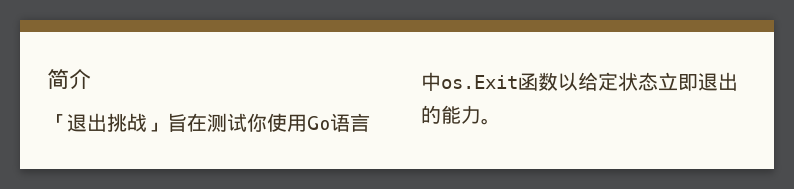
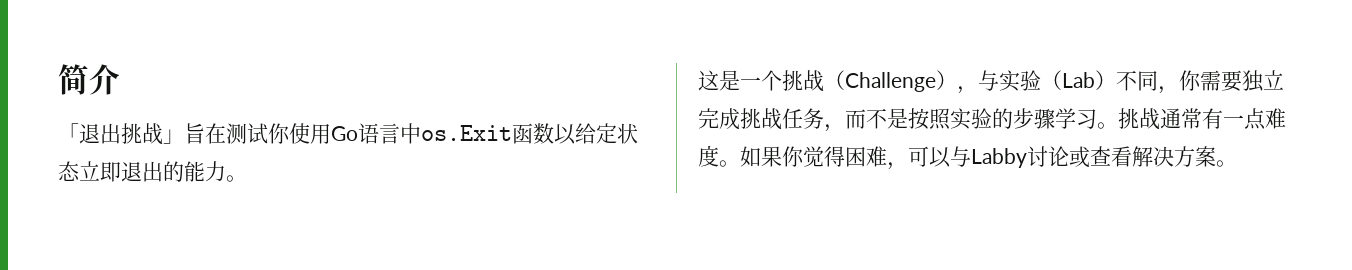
+ 这是一个挑战（Challenge），与实验（Lab）不同，你需要独立完成挑战任务，而不是按照实验的步骤学习。挑战通常有一点难度。如果你觉得困难，可以与Labby讨论或查看解决方案。

